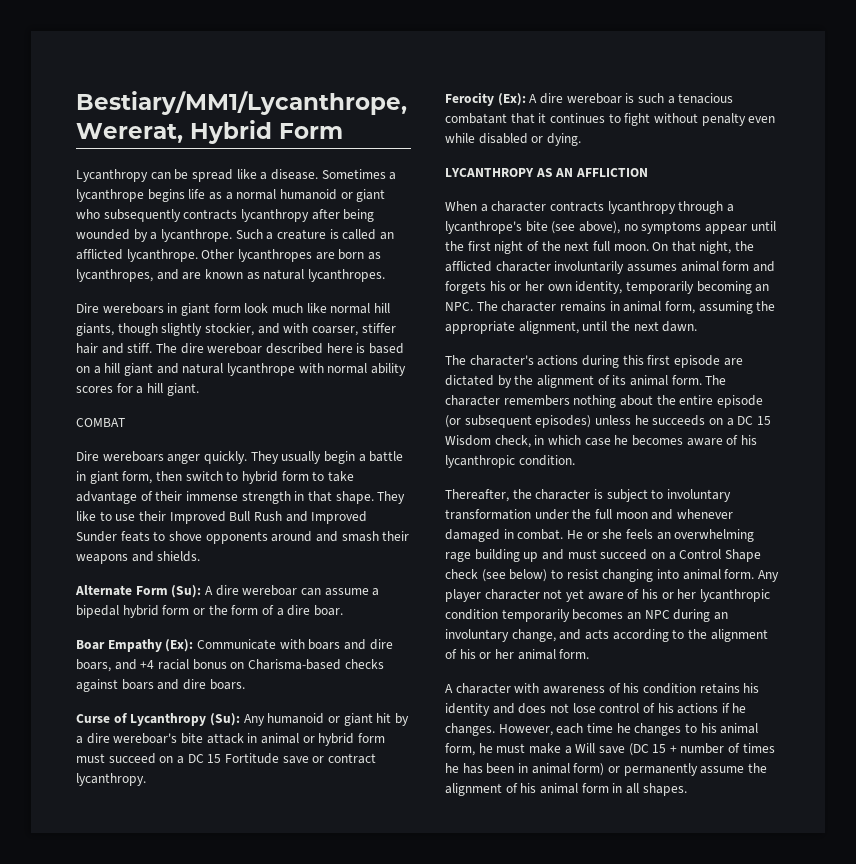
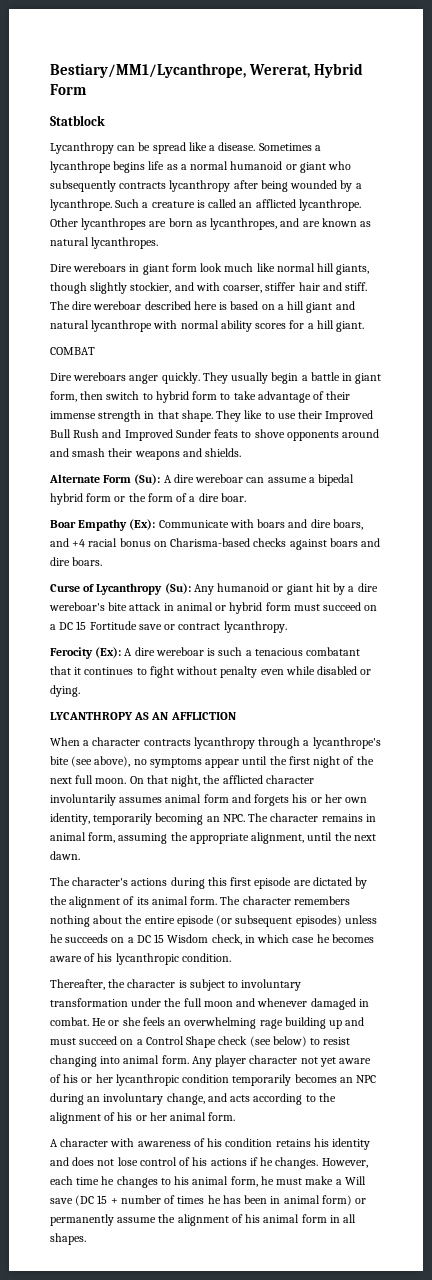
+ Statblock

